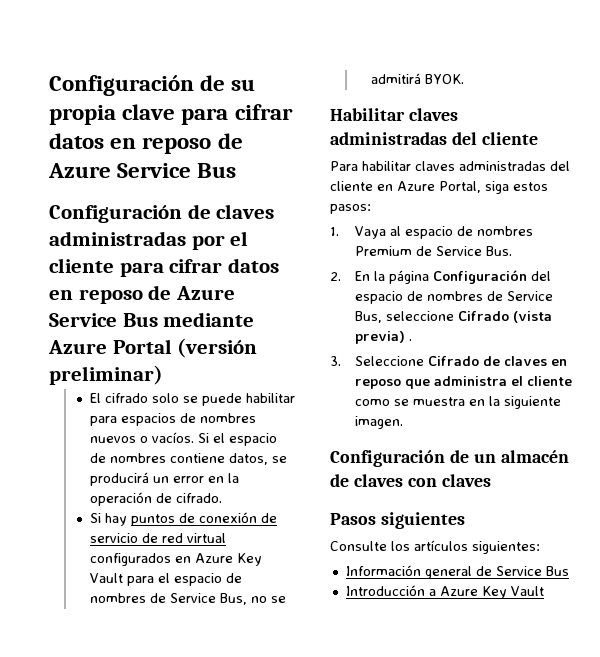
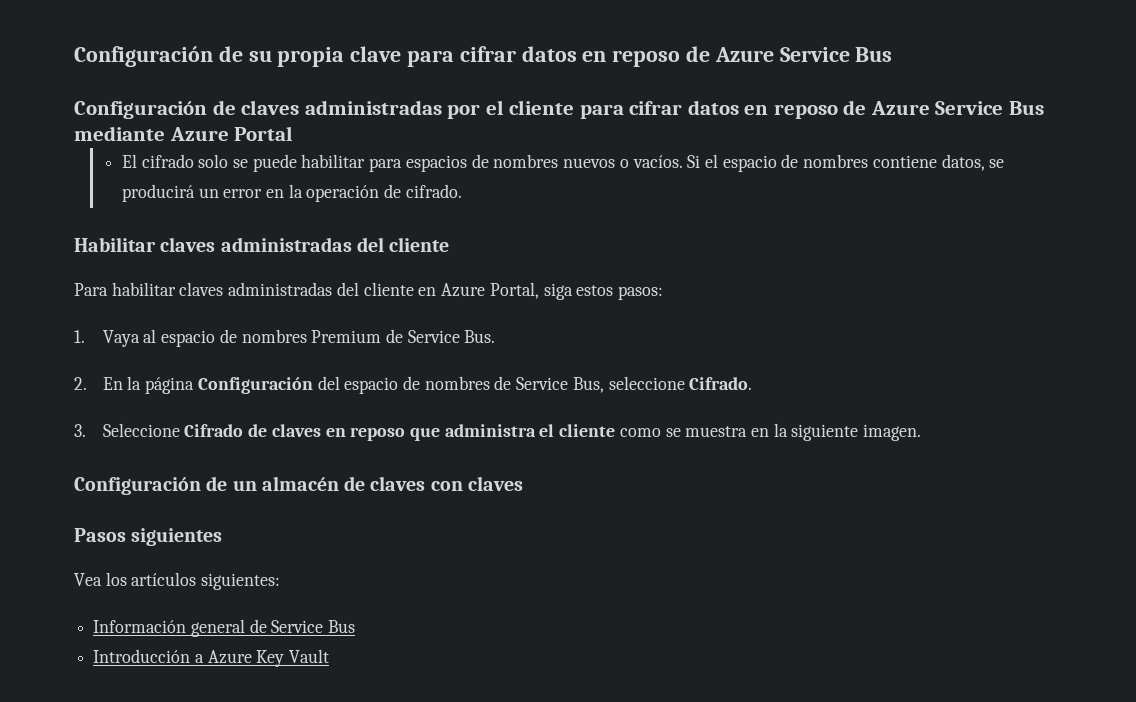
- Configuración de claves administradas por el cliente para cifrar datos en reposo de Azure Service Bus mediante Azure Portal (versión preliminar)
+ Configuración de claves administradas por el cliente para cifrar datos en reposo de Azure Service Bus mediante Azure Portal
- Si hay puntos de conexión de servicio de red virtual configurados en Azure Key Vault para el espacio de nombres de Service Bus, no se admitirá BYOK.
- 2. En la página Configuración del espacio de nombres de Service Bus, seleccione Cifrado (vista previa) .
+ 2. En la página Configuración del espacio de nombres de Service Bus, seleccione Cifrado.
- Consulte los artículos siguientes:
+ Vea los artículos siguientes:

